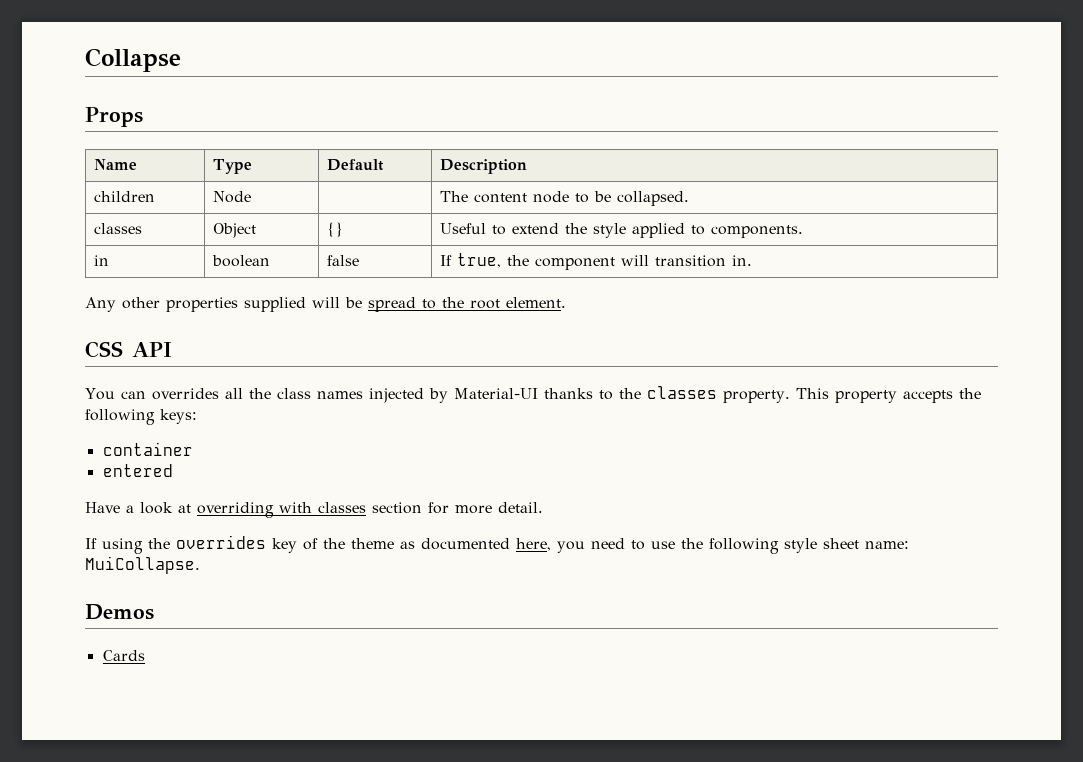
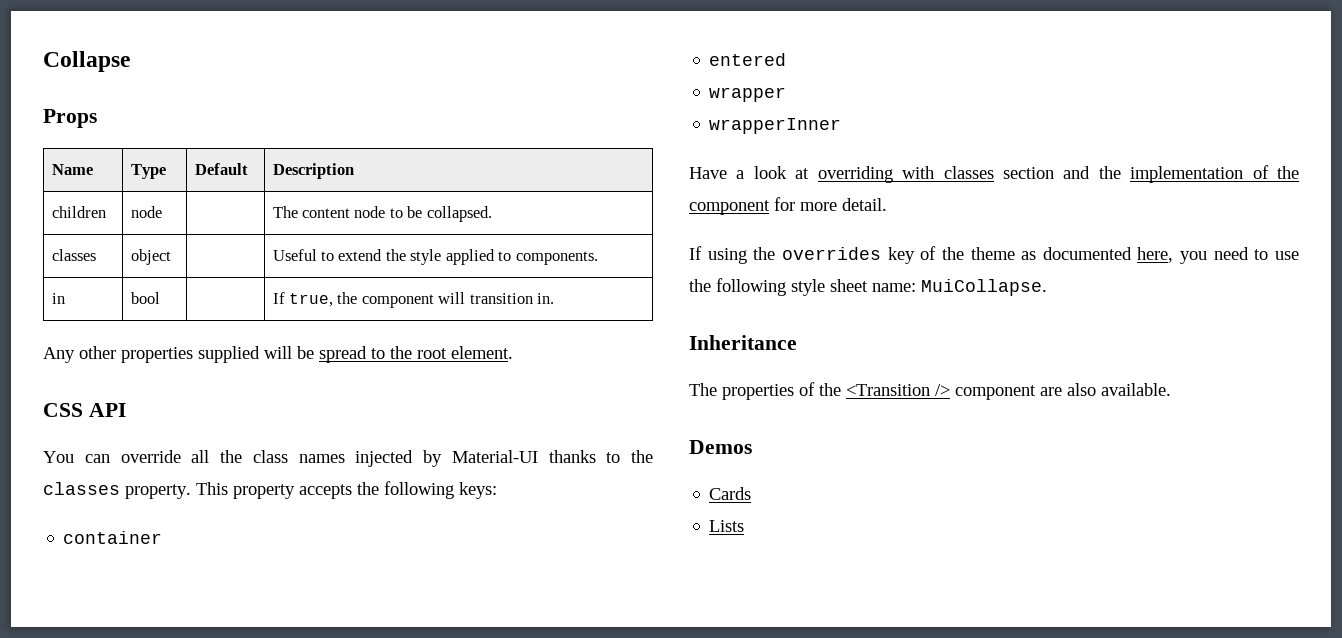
- children | Node | | The content node to be collapsed.
+ children | node | | The content node to be collapsed.
- classes | Object | {} | Useful to extend the style applied to components.
+ classes | object | | Useful to extend the style applied to components.
- in | boolean | false | If true, the component will transition in.
+ in | bool | | If true, the component will transition in.
- You can overrides all the class names injected by Material-UI thanks to the classes property.
+ You can override all the class names injected by Material-UI thanks to the classes property.
+ wrapper
+ wrapperInner
- Have a look at overriding with classes section for more detail.
+ Have a look at overriding with classes section and the implementation of the component for more detail.
+ Inheritance
+ The properties of the <Transition /> component are also available.
+ Lists

